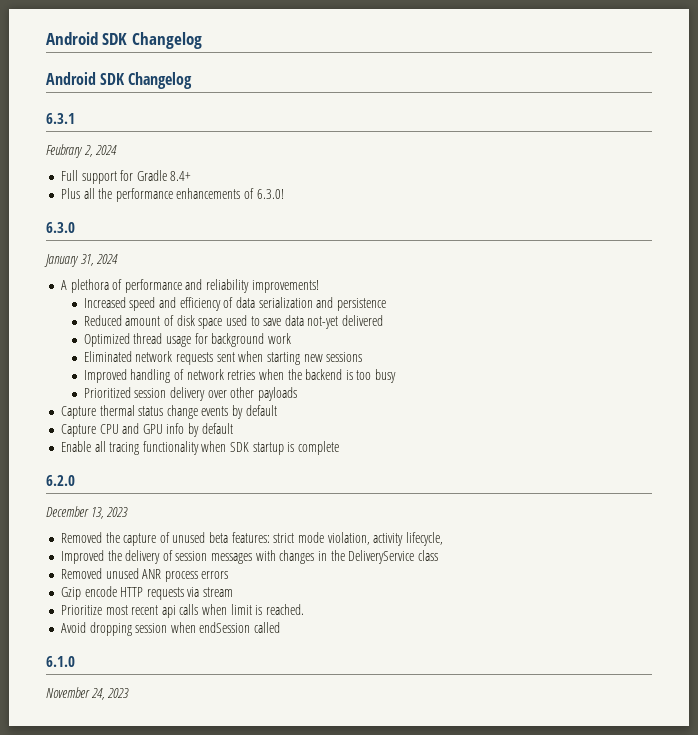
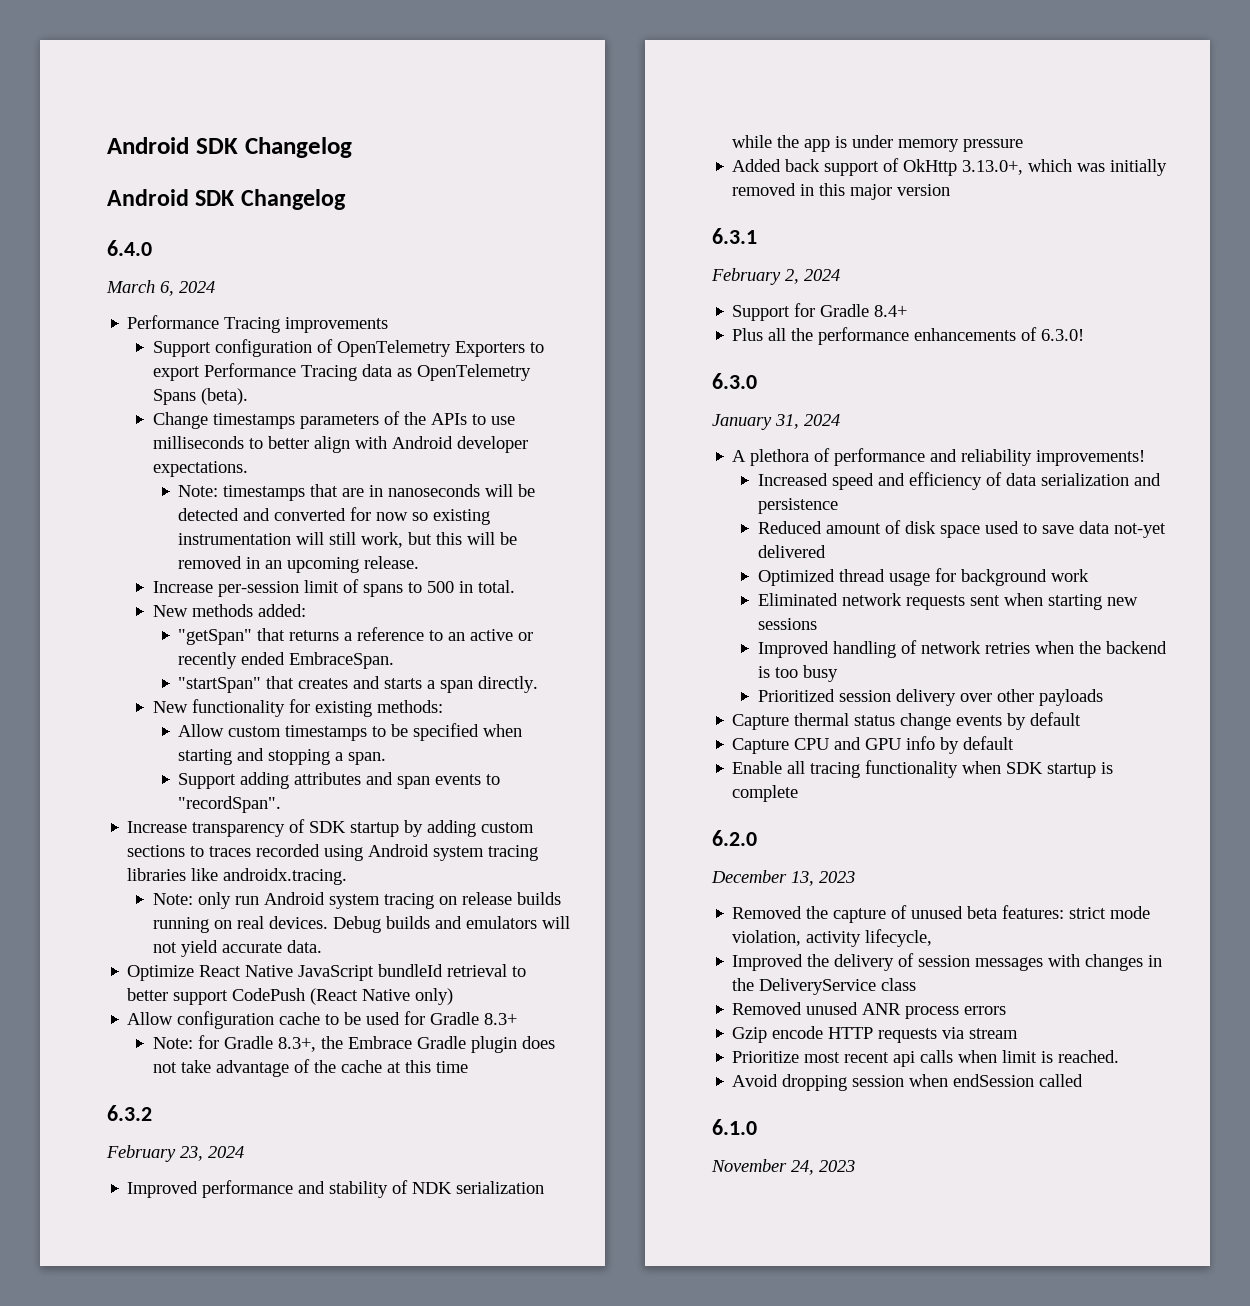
+ 6.4.0
+ March 6, 2024
+ Performance Tracing improvements
+ Support configuration of OpenTelemetry Exporters to export Performance Tracing data as OpenTelemetry Spans (beta).
+ Change timestamps parameters of the APIs to use milliseconds to better align with Android developer expectations.
+ Note: timestamps that are in nanoseconds will be detected and converted for now so existing instrumentation will still work, but this will be removed in an upcoming release.
+ Increase per-session limit of spans to 500 in total.
+ New methods added:
+ "getSpan" that returns a reference to an active or recently ended EmbraceSpan.
+ "startSpan" that creates and starts a span directly.
+ New functionality for existing methods:
+ Allow custom timestamps to be specified when starting and stopping a span.
+ Support adding attributes and span events to "recordSpan".
+ Increase transparency of SDK startup by adding custom sections to traces recorded using Android system tracing libraries like androidx.tracing.
+ Note: only run Android system tracing on release builds running on real devices. Debug builds and emulators will not yield accurate data.
+ Optimize React Native JavaScript bundleId retrieval to better support CodePush (React Native only)
+ Allow configuration cache to be used for Gradle 8.3+
+ Note: for Gradle 8.3+, the Embrace Gradle plugin does not take advantage of the cache at this time
+ 6.3.2
+ February 23, 2024
+ Improved performance and stability of NDK serialization while the app is under memory pressure
+ Added back support of OkHttp 3.13.0+, which was initially removed in this major version
- Feubrary 2, 2024
+ February 2, 2024
- Full support for Gradle 8.4+
+ Support for Gradle 8.4+

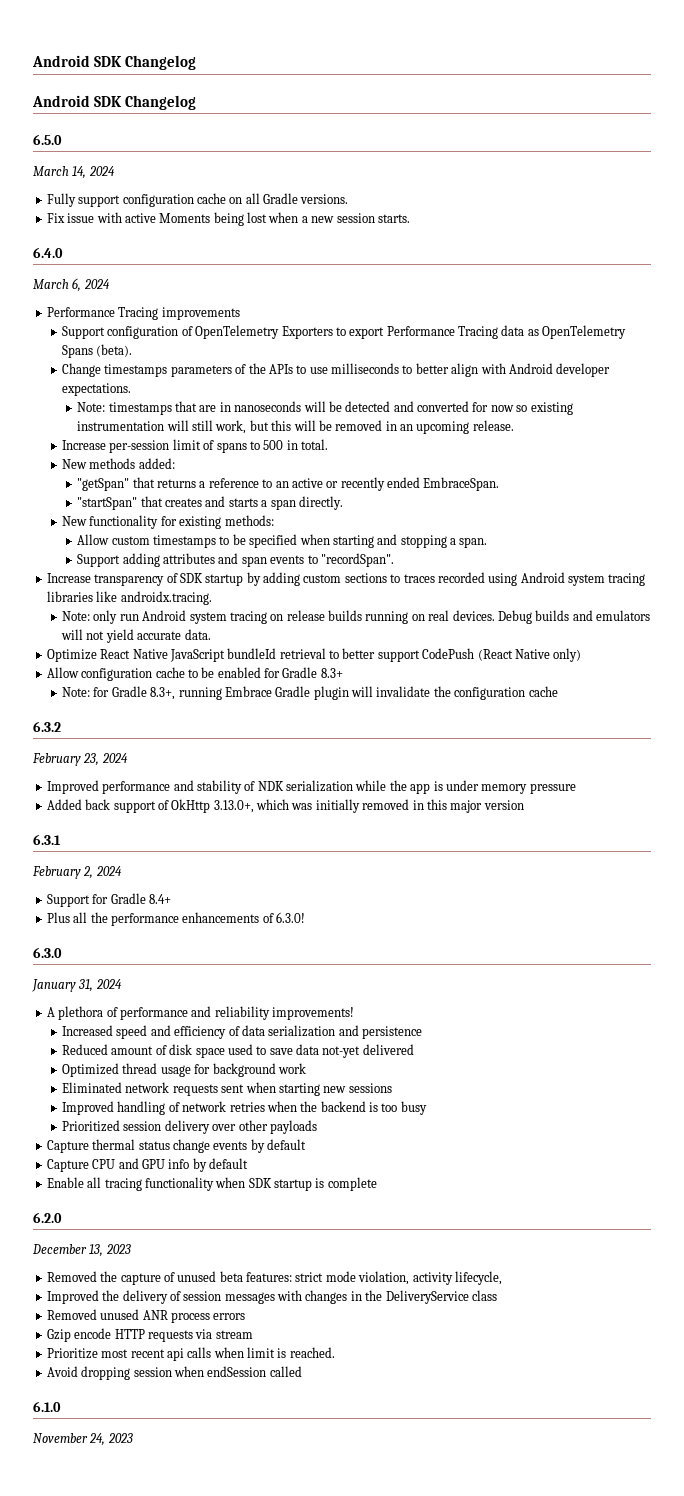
+ 6.5.0
+ March 14, 2024
+ Fully support configuration cache on all Gradle versions.
+ Fix issue with active Moments being lost when a new session starts.
- Allow configuration cache to be used for Gradle 8.3+
+ Allow configuration cache to be enabled for Gradle 8.3+
- Note: for Gradle 8.3+, the Embrace Gradle plugin does not take advantage of the cache at this time
+ Note: for Gradle 8.3+, running Embrace Gradle plugin will invalidate the configuration cache

